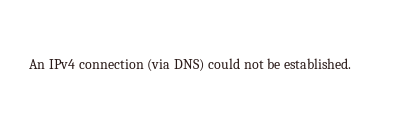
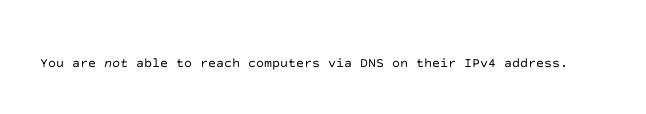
- An IPv4 connection (via DNS) could not be established.
+ You are not able to reach computers via DNS on their IPv4 address.

